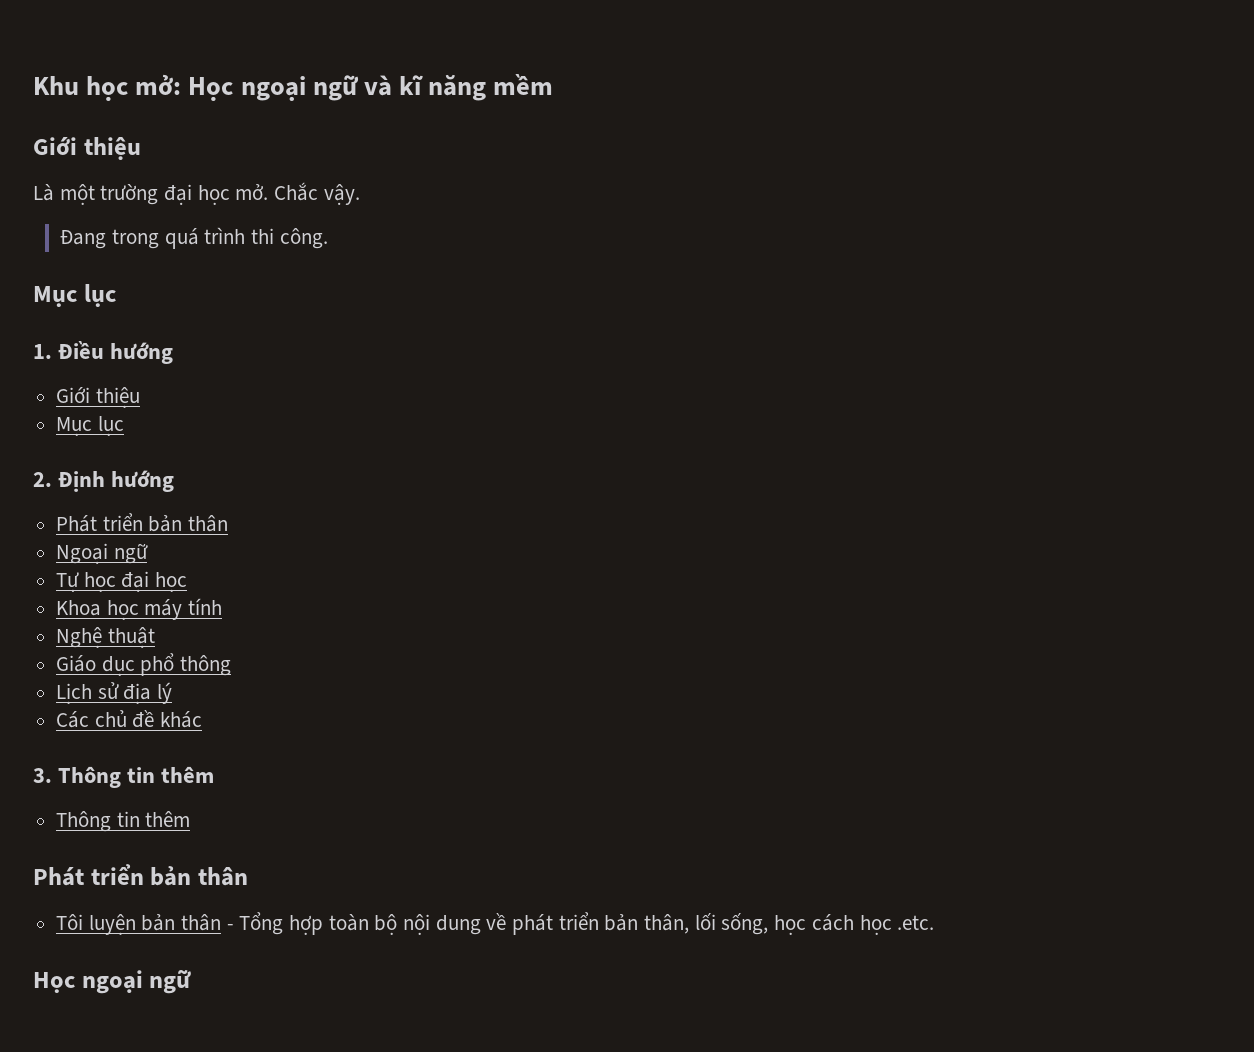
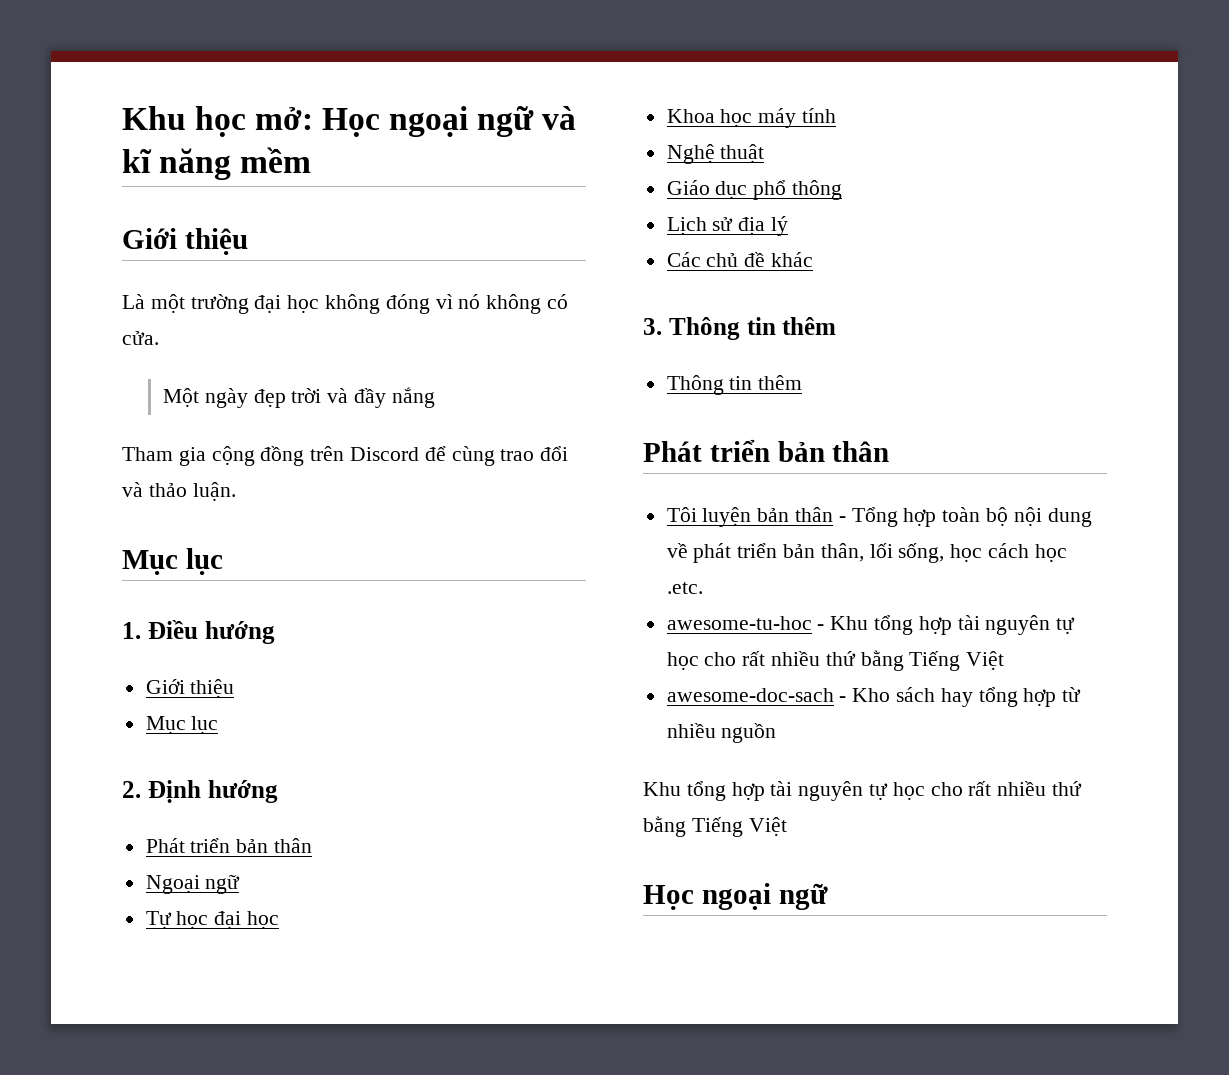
- Là một trường đại học mở. Chắc vậy.
- Đang trong quá trình thi công.
+ Là một trường đại học không đóng vì nó không có cửa.
+ Một ngày đẹp trời và đầy nắng
+ Tham gia cộng đồng trên Discord để cùng trao đổi và thảo luận.
+ awesome-tu-hoc - Khu tổng hợp tài nguyên tự học cho rất nhiều thứ bằng Tiếng Việt
+ awesome-doc-sach - Kho sách hay tổng hợp từ nhiều nguồn
+ Khu tổng hợp tài nguyên tự học cho rất nhiều thứ bằng Tiếng Việt

